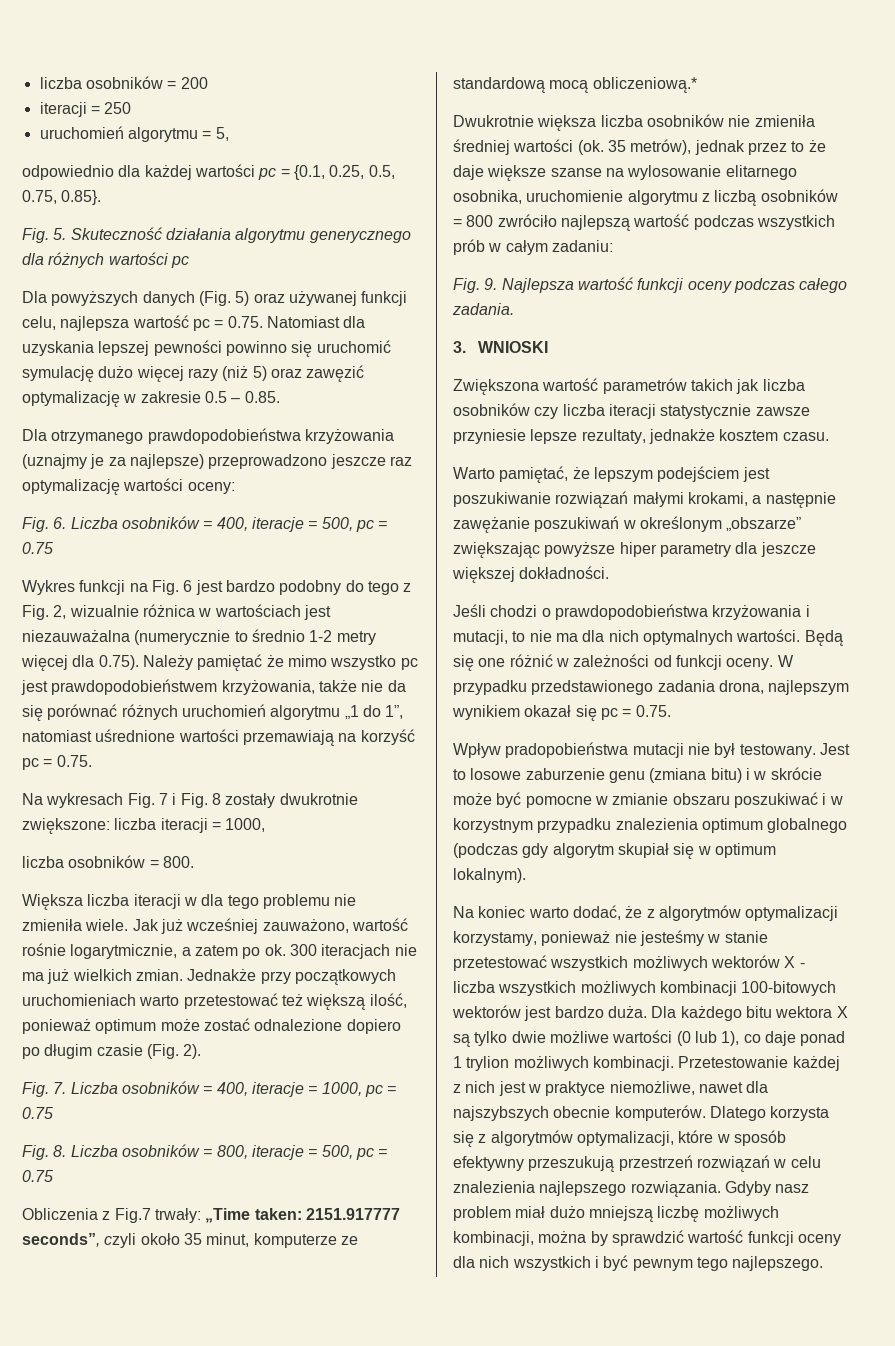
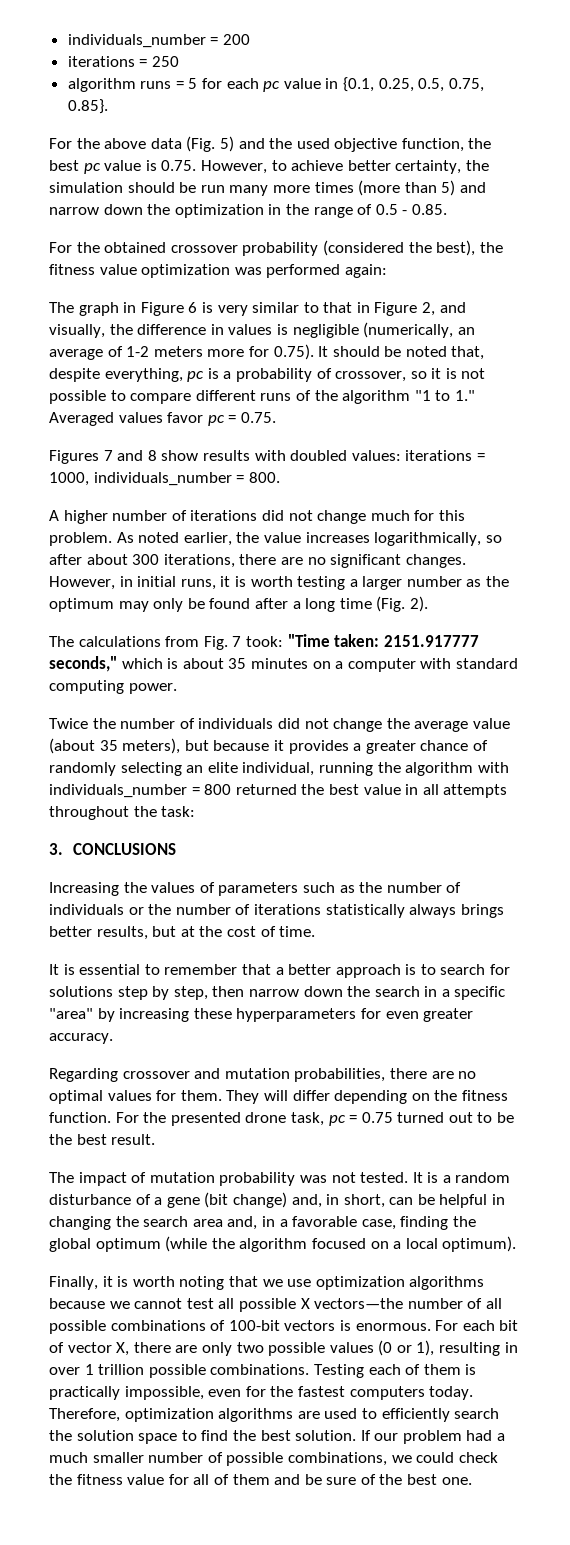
- liczba osobników = 200
+ individuals_number = 200
- iteracji = 250
+ iterations = 250
- uruchomień algorytmu = 5,
- odpowiednio dla każdej wartości pc = {0.1, 0.25, 0.5, 0.75, 0.85}.
+ algorithm runs = 5 for each pc value in {0.1, 0.25, 0.5, 0.75, 0.85}.
- Fig. 5. Skuteczność działania algorytmu generycznego dla różnych wartości pc
- Dla powyższych danych (Fig. 5) oraz używanej funkcji celu, najlepsza wartość pc = 0.75. Natomiast dla uzyskania lepszej pewności powinno się uruchomić symulację dużo więcej razy (niż 5) oraz zawęzić optymalizację w zakresie 0.5 – 0.85.
- Dla otrzymanego prawdopodobieństwa krzyżowania (uznajmy je za najlepsze) przeprowadzono jeszcze raz optymalizację wartości oceny:
- Fig. 6. Liczba osobników = 400, iteracje = 500, pc = 0.75
- Wykres funkcji na Fig. 6 jest bardzo podobny do tego z Fig. 2, wizualnie różnica w wartościach jest niezauważalna (numerycznie to średnio 1-2 metry więcej dla 0.75). Należy pamiętać że mimo wszystko pc jest prawdopodobieństwem krzyżowania, także nie da się porównać różnych uruchomień algorytmu „1 do 1”, natomiast uśrednione wartości przemawiają na korzyść pc = 0.75.
- Na wykresach Fig. 7 i Fig. 8 zostały dwukrotnie zwiększone: liczba iteracji = 1000,
- liczba osobników = 800.
+ For the above data (Fig. 5) and the used objective function, the best pc value is 0.75. However, to achieve better certainty, the simulation should be run many more times (more than 5) and narrow down the optimization in the range of 0.5 - 0.85.
+ For the obtained crossover probability (considered the best), the fitness value optimization was performed again:
+ The graph in Figure 6 is very similar to that in Figure 2, and visually, the difference in values is negligible (numerically, an average of 1-2 meters more for 0.75). It should be noted that, despite everything, pc is a probability of crossover, so it is not possible to compare different runs of the algorithm "1 to 1." Averaged values favor pc = 0.75.
+ Figures 7 and 8 show results with doubled values: iterations = 1000, individuals_number = 800.
- Większa liczba iteracji w dla tego problemu nie zmieniła wiele. Jak już wcześniej zauważono, wartość rośnie logarytmicznie, a zatem po ok. 300 iteracjach nie ma już wielkich zmian. Jednakże przy początkowych uruchomieniach warto przetestować też większą ilość, ponieważ optimum może zostać odnalezione dopiero po długim czasie (Fig. 2).
- Fig. 7. Liczba osobników = 400, iteracje = 1000, pc = 0.75
- Fig. 8. Liczba osobników = 800, iteracje = 500, pc = 0.75
- Obliczenia z Fig.7 trwały: „Time taken: 2151.917777 seconds”, czyli około 35 minut, komputerze ze standardową mocą obliczeniową.*
- Dwukrotnie większa liczba osobników nie zmieniła średniej wartości (ok. 35 metrów), jednak przez to że daje większe szanse na wylosowanie elitarnego osobnika, uruchomienie algorytmu z liczbą osobników = 800 zwróciło najlepszą wartość podczas wszystkich prób w całym zadaniu:
- Fig. 9. Najlepsza wartość funkcji oceny podczas całego zadania.
- 3. WNIOSKI
- Zwiększona wartość parametrów takich jak liczba osobników czy liczba iteracji statystycznie zawsze przyniesie lepsze rezultaty, jednakże kosztem czasu.
- Warto pamiętać, że lepszym podejściem jest poszukiwanie rozwiązań małymi krokami, a następnie zawężanie poszukiwań w określonym „obszarze” zwiększając powyższe hiper parametry dla jeszcze większej dokładności.
- Jeśli chodzi o prawdopodobieństwa krzyżowania i mutacji, to nie ma dla nich optymalnych wartości. Będą się one różnić w zależności od funkcji oceny. W przypadku przedstawionego zadania drona, najlepszym wynikiem okazał się pc = 0.75.
- Wpływ pradopobieństwa mutacji nie był testowany. Jest to losowe zaburzenie genu (zmiana bitu) i w skrócie może być pomocne w zmianie obszaru poszukiwać i w korzystnym przypadku znalezienia optimum globalnego (podczas gdy algorytm skupiał się w optimum lokalnym).
- Na koniec warto dodać, że z algorytmów optymalizacji korzystamy, ponieważ nie jesteśmy w stanie przetestować wszystkich możliwych wektorów X - liczba wszystkich możliwych kombinacji 100-bitowych wektorów jest bardzo duża. Dla każdego bitu wektora X są tylko dwie możliwe wartości (0 lub 1), co daje ponad 1 trylion możliwych kombinacji. Przetestowanie każdej z nich jest w praktyce niemożliwe, nawet dla najszybszych obecnie komputerów. Dlatego korzysta się z algorytmów optymalizacji, które w sposób efektywny przeszukują przestrzeń rozwiązań w celu znalezienia najlepszego rozwiązania. Gdyby nasz problem miał dużo mniejszą liczbę możliwych kombinacji, można by sprawdzić wartość funkcji oceny dla nich wszystkich i być pewnym tego najlepszego.
+ A higher number of iterations did not change much for this problem. As noted earlier, the value increases logarithmically, so after about 300 iterations, there are no significant changes. However, in initial runs, it is worth testing a larger number as the optimum may only be found after a long time (Fig. 2).
+ The calculations from Fig. 7 took: "Time taken: 2151.917777 seconds," which is about 35 minutes on a computer with standard computing power.
+ Twice the number of individuals did not change the average value (about 35 meters), but because it provides a greater chance of randomly selecting an elite individual, running the algorithm with individuals_number = 800 returned the best value in all attempts throughout the task:
+ 3. CONCLUSIONS
+ Increasing the values of parameters such as the number of individuals or the number of iterations statistically always brings better results, but at the cost of time.
+ It is essential to remember that a better approach is to search for solutions step by step, then narrow down the search in a specific "area" by increasing these hyperparameters for even greater accuracy.
+ Regarding crossover and mutation probabilities, there are no optimal values for them. They will differ depending on the fitness function. For the presented drone task, pc = 0.75 turned out to be the best result.
+ The impact of mutation probability was not tested. It is a random disturbance of a gene (bit change) and, in short, can be helpful in changing the search area and, in a favorable case, finding the global optimum (while the algorithm focused on a local optimum).
+ Finally, it is worth noting that we use optimization algorithms because we cannot test all possible X vectors—the number of all possible combinations of 100-bit vectors is enormous. For each bit of vector X, there are only two possible values (0 or 1), resulting in over 1 trillion possible combinations. Testing each of them is practically impossible, even for the fastest computers today. Therefore, optimization algorithms are used to efficiently search the solution space to find the best solution. If our problem had a much smaller number of possible combinations, we could check the fitness value for all of them and be sure of the best one.

